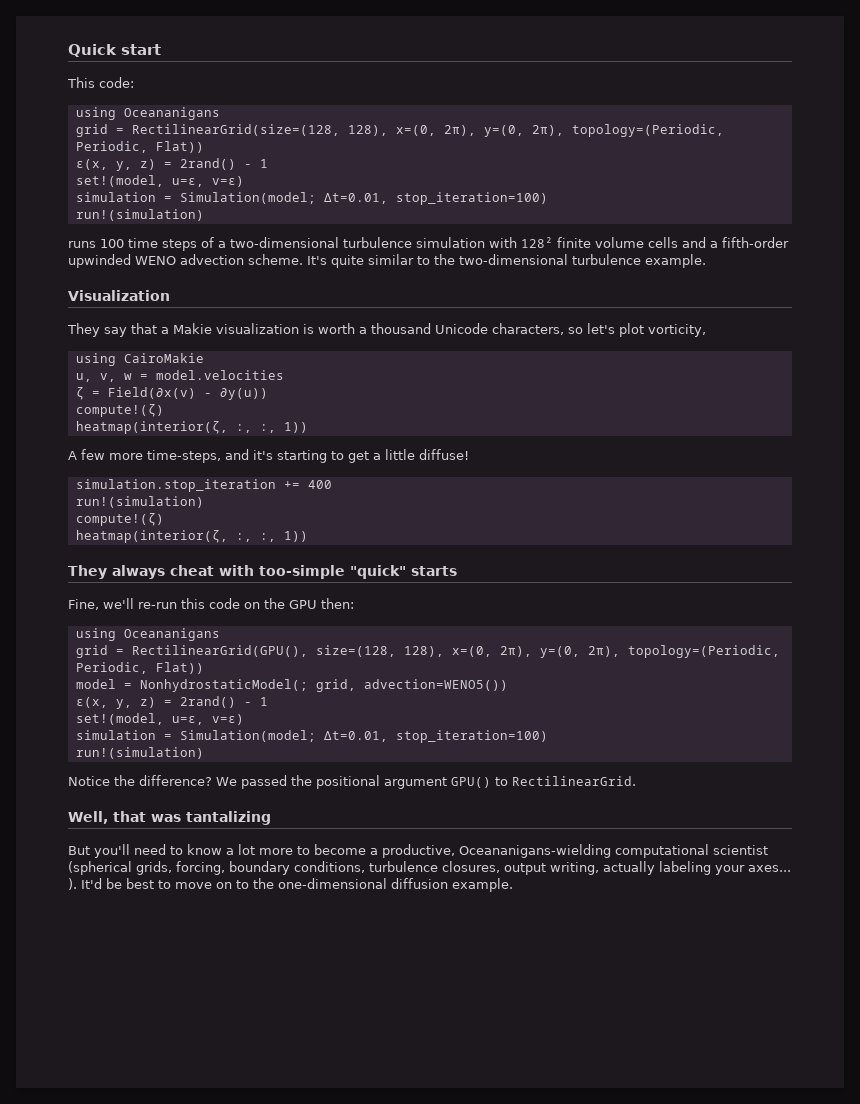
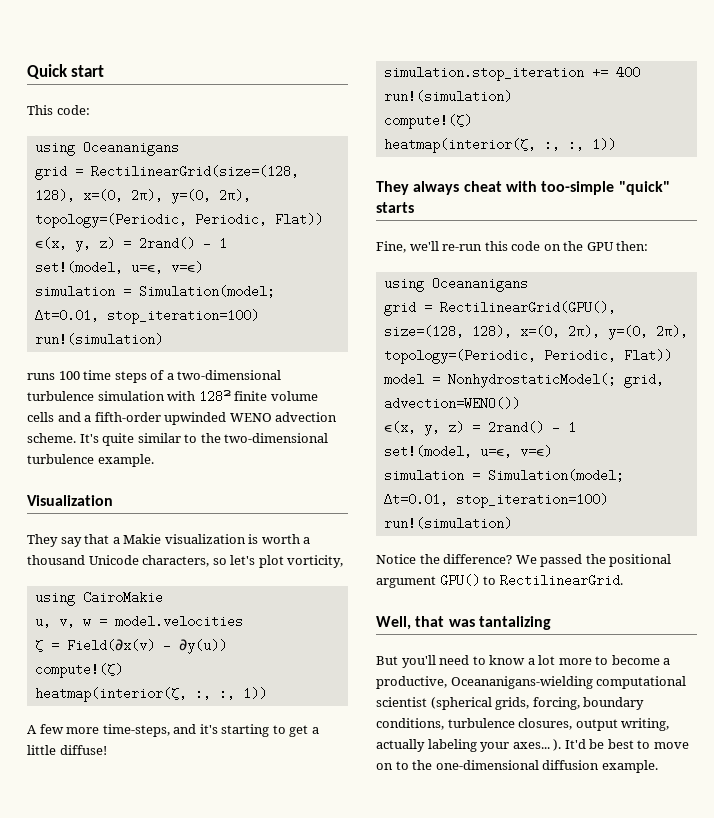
- model = NonhydrostaticModel(; grid, advection=WENO5())
+ model = NonhydrostaticModel(; grid, advection=WENO())

